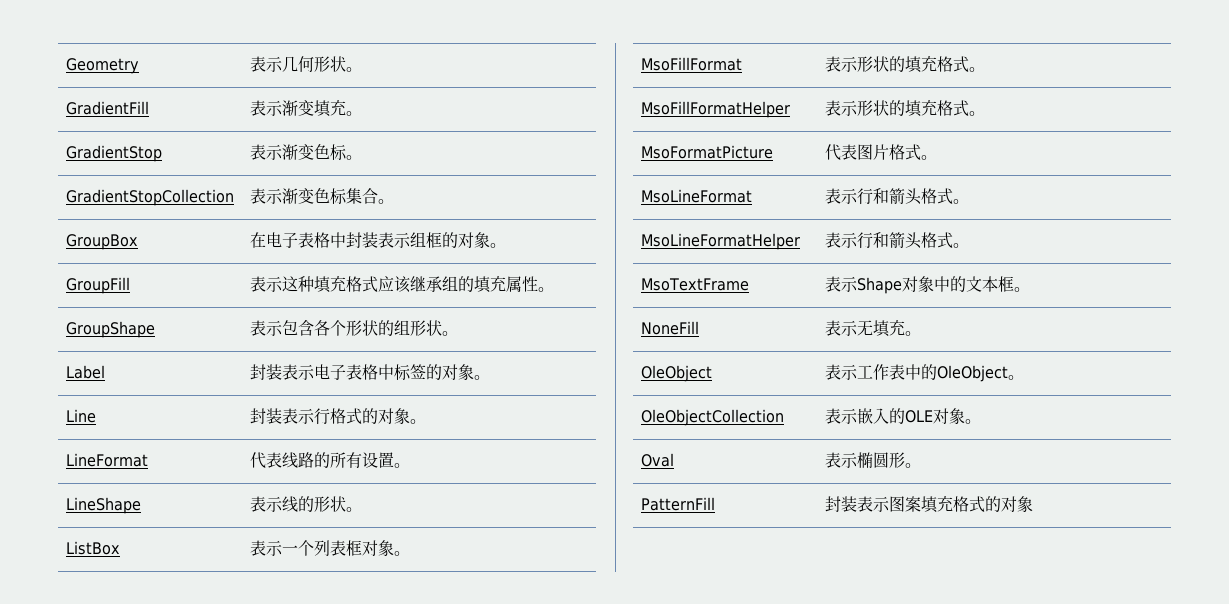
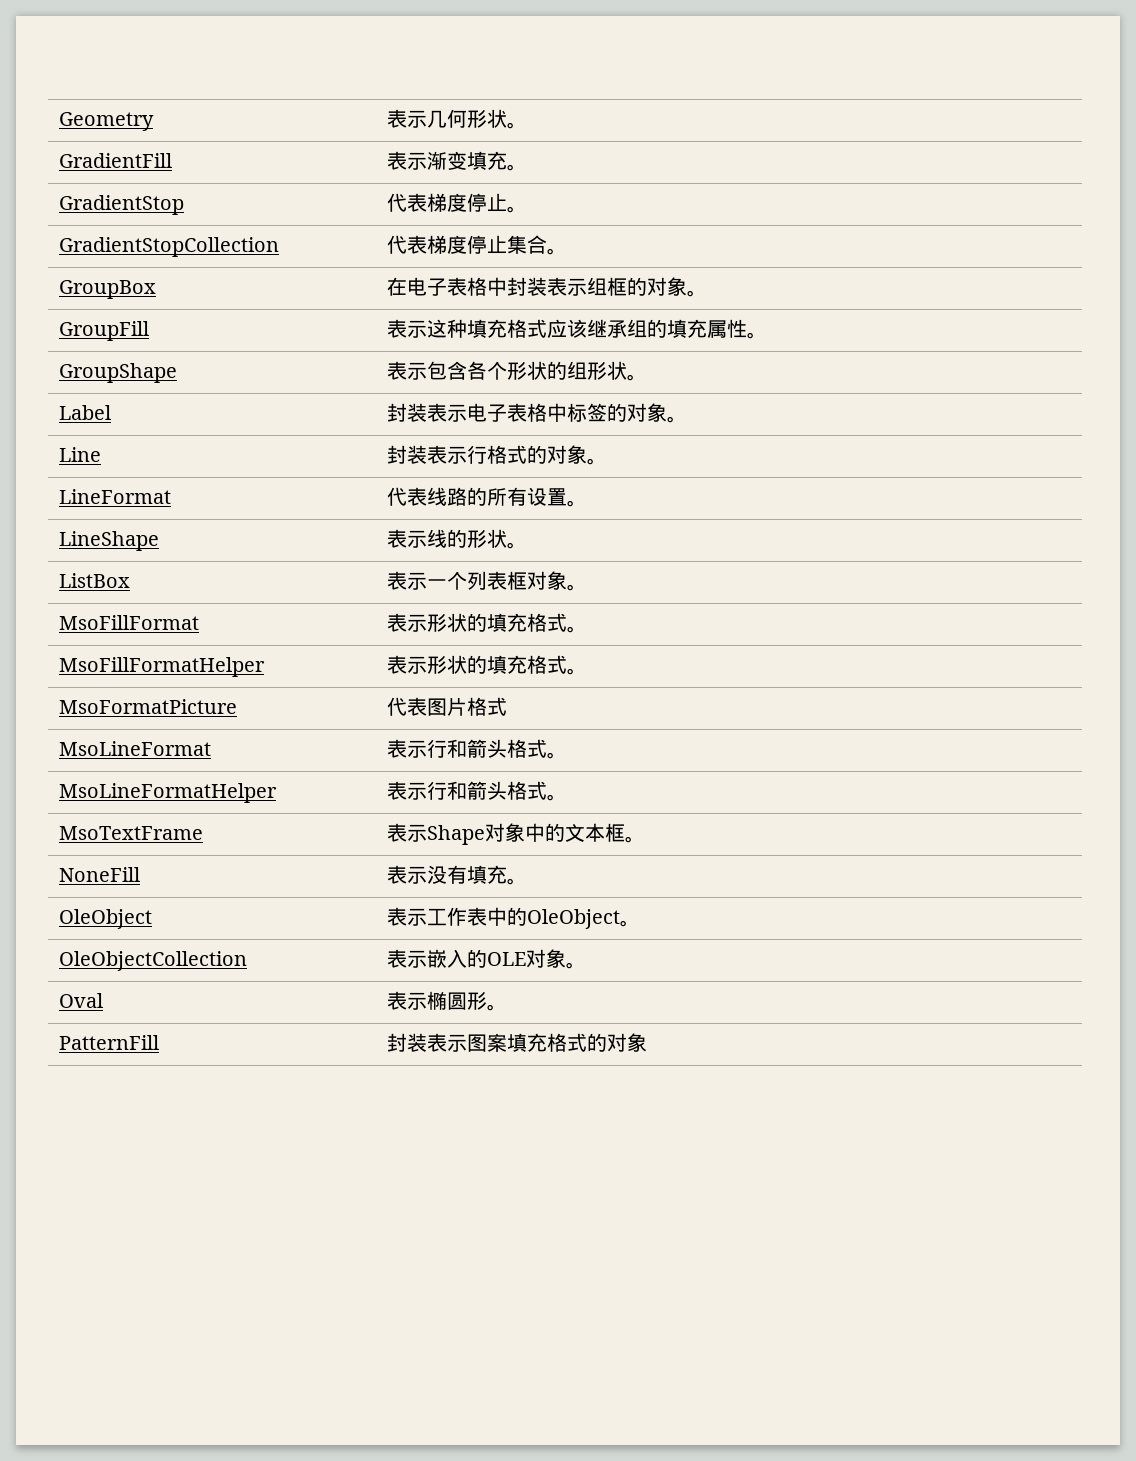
- GradientStop | 表示渐变色标。
+ GradientStop | 代表梯度停止。
- GradientStopCollection | 表示渐变色标集合。
+ GradientStopCollection | 代表梯度停止集合。
- MsoFormatPicture | 代表图片格式。
+ MsoFormatPicture | 代表图片格式
- NoneFill | 表示无填充。
+ NoneFill | 表示没有填充。

